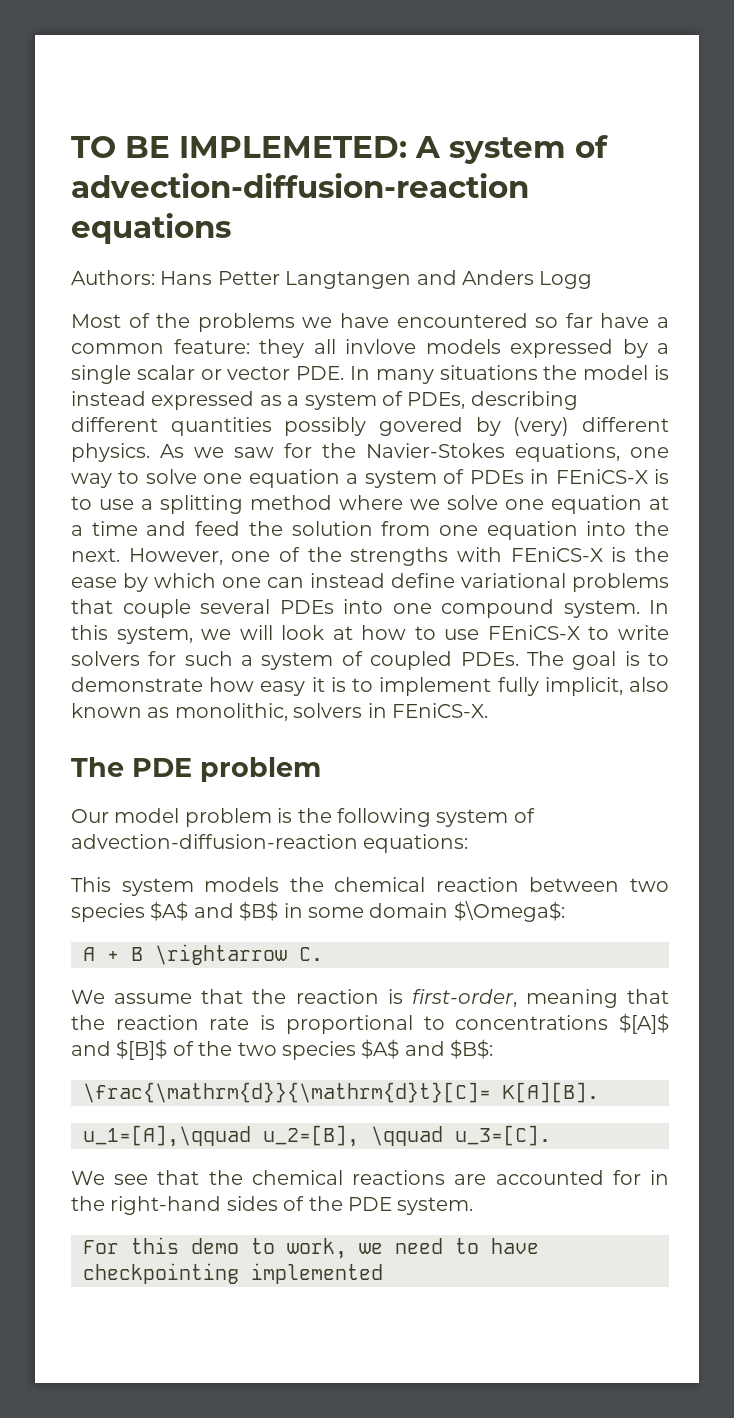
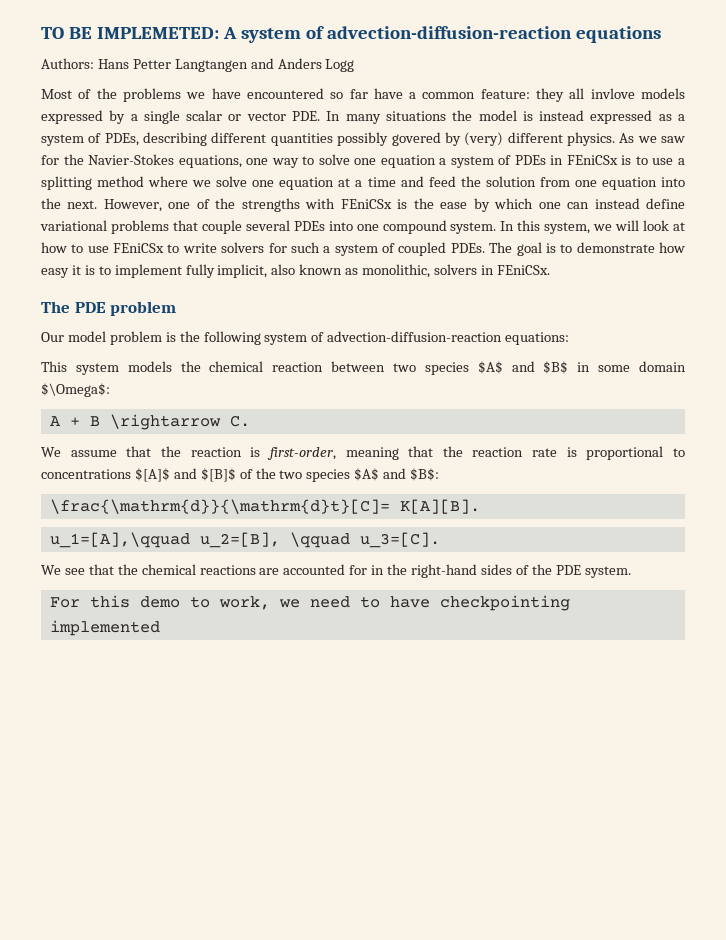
- As we saw for the Navier-Stokes equations, one way to solve one equation a system of PDEs in FEniCS-X is to use a splitting method where we solve one equation at a time and feed the solution from one equation into the next.
+ As we saw for the Navier-Stokes equations, one way to solve one equation a system of PDEs in FEniCSx is to use a splitting method where we solve one equation at a time and feed the solution from one equation into the next.
- However, one of the strengths with FEniCS-X is the ease by which one can instead define variational problems that couple several PDEs into one compound system.
+ However, one of the strengths with FEniCSx is the ease by which one can instead define variational problems that couple several PDEs into one compound system.
- In this system, we will look at how to use FEniCS-X to write solvers for such a system of coupled PDEs.
+ In this system, we will look at how to use FEniCSx to write solvers for such a system of coupled PDEs.
- The goal is to demonstrate how easy it is to implement fully implicit, also known as monolithic, solvers in FEniCS-X.
+ The goal is to demonstrate how easy it is to implement fully implicit, also known as monolithic, solvers in FEniCSx.

